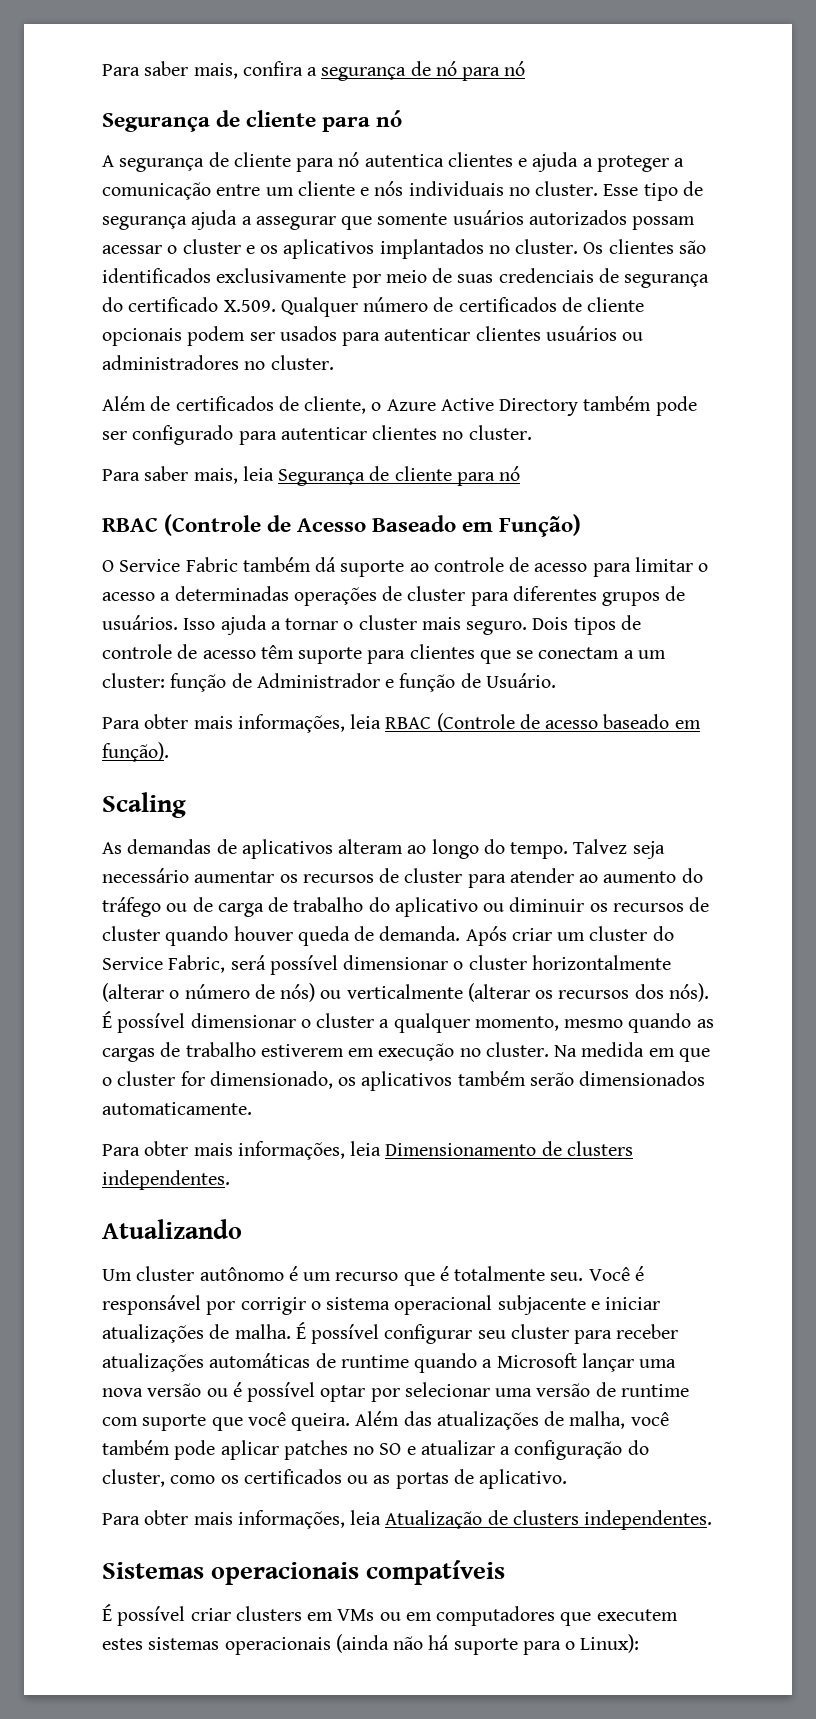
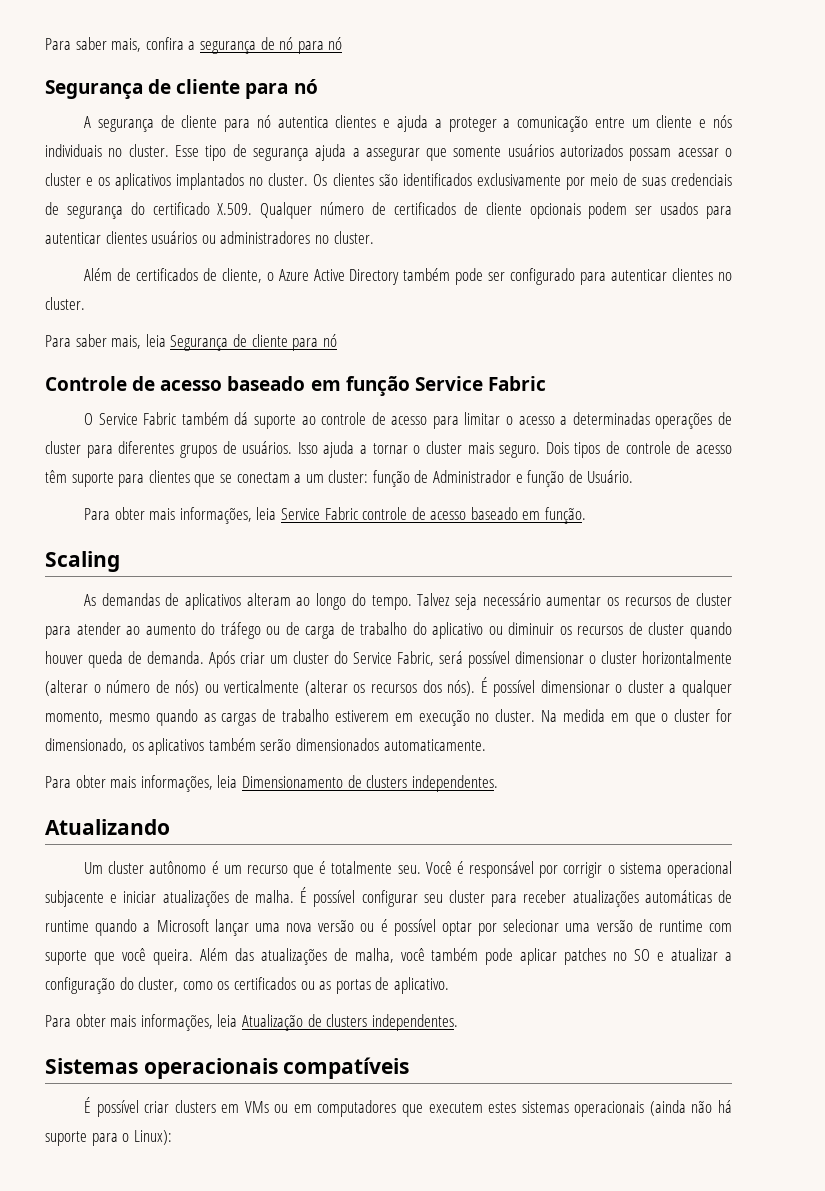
- RBAC (Controle de Acesso Baseado em Função)
+ Controle de acesso baseado em função Service Fabric
- Para obter mais informações, leia RBAC (Controle de acesso baseado em função).
+ Para obter mais informações, leia Service Fabric controle de acesso baseado em função.

